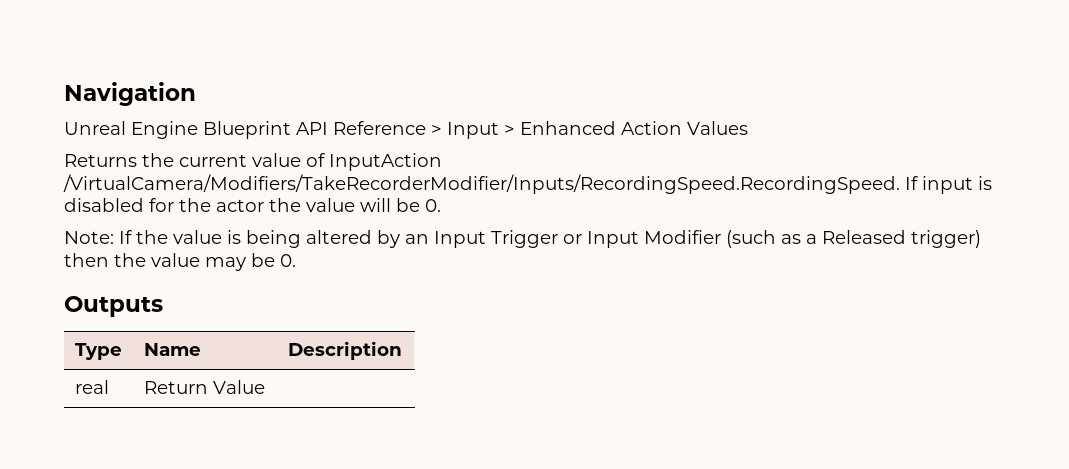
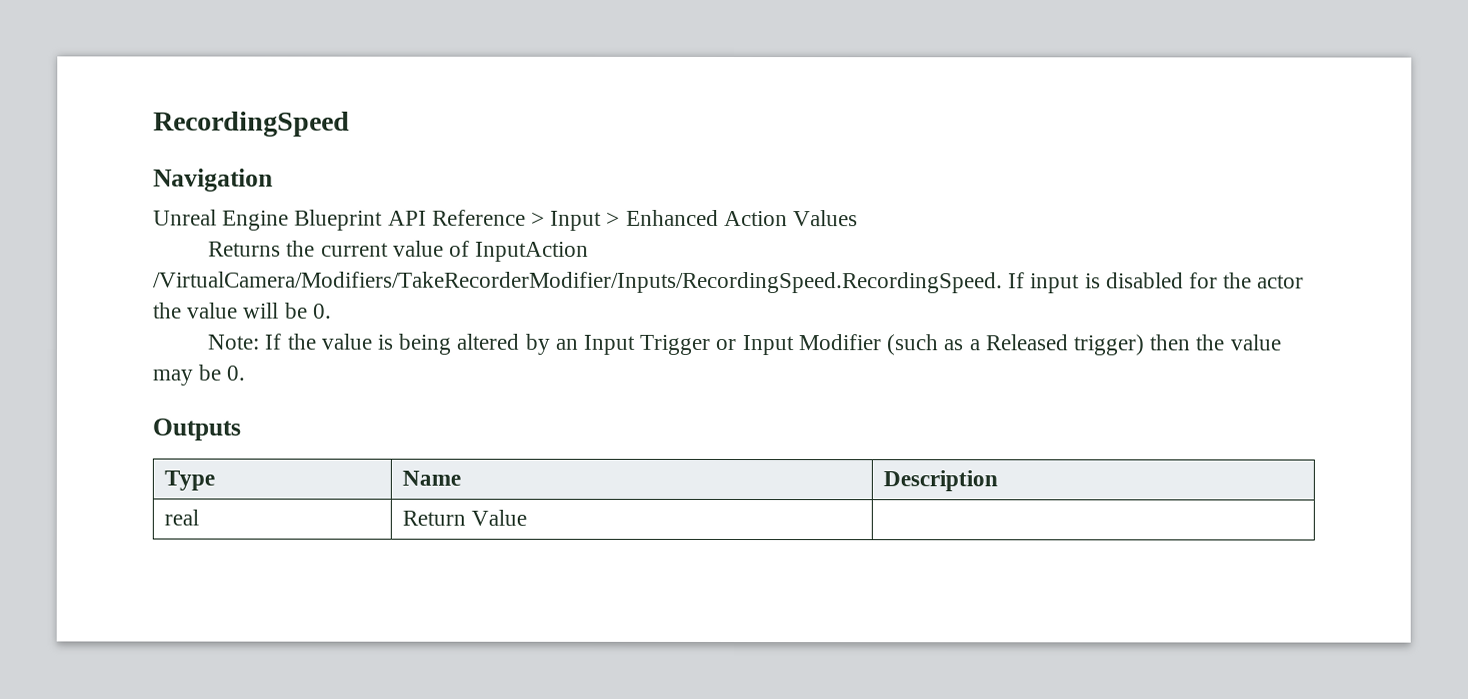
+ RecordingSpeed

